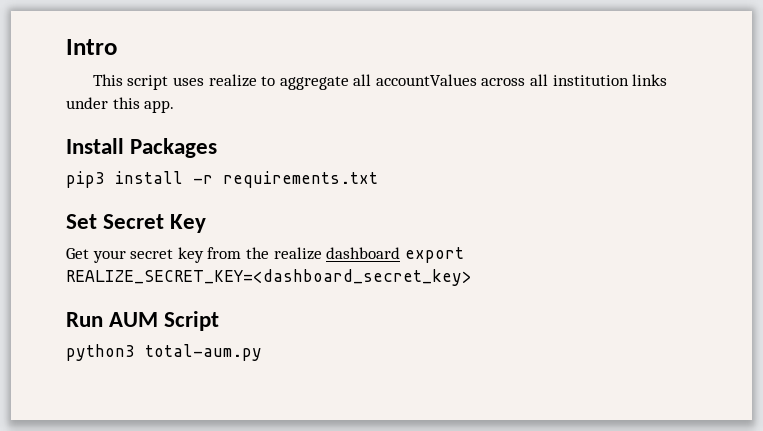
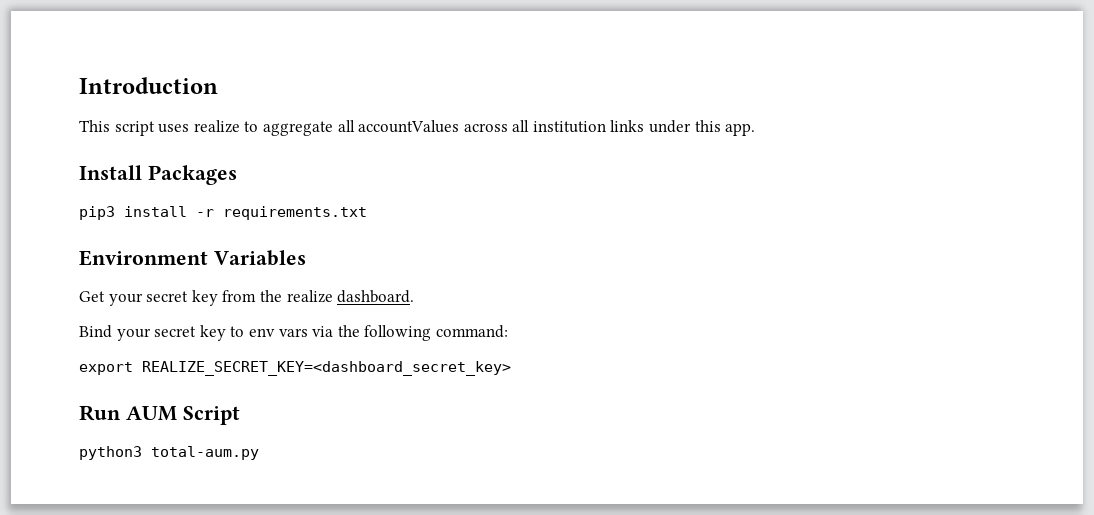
- Intro
+ Introduction
- Set Secret Key
+ Environment Variables
- Get your secret key from the realize dashboard export REALIZE_SECRET_KEY=<dashboard_secret_key>
+ Get your secret key from the realize dashboard.
+ Bind your secret key to env vars via the following command:
+ export REALIZE_SECRET_KEY=<dashboard_secret_key>

